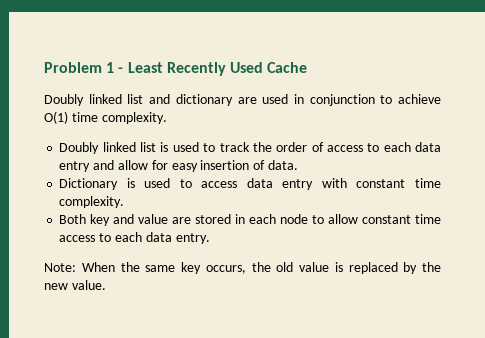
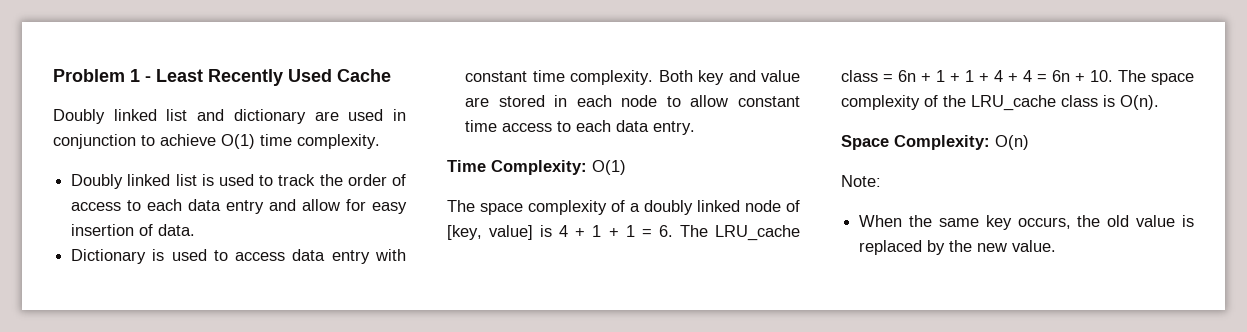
- Dictionary is used to access data entry with constant time complexity.
- Both key and value are stored in each node to allow constant time access to each data entry.
+ Dictionary is used to access data entry with constant time complexity. Both key and value are stored in each node to allow constant time access to each data entry.
+ Time Complexity: O(1)
+ The space complexity of a doubly linked node of [key, value] is 4 + 1 + 1 = 6. The LRU_cache class = 6n + 1 + 1 + 4 + 4 = 6n + 10. The space complexity of the LRU_cache class is O(n).
+ Space Complexity: O(n)
- Note: When the same key occurs, the old value is replaced by the new value.
+ Note:
+ When the same key occurs, the old value is replaced by the new value.

